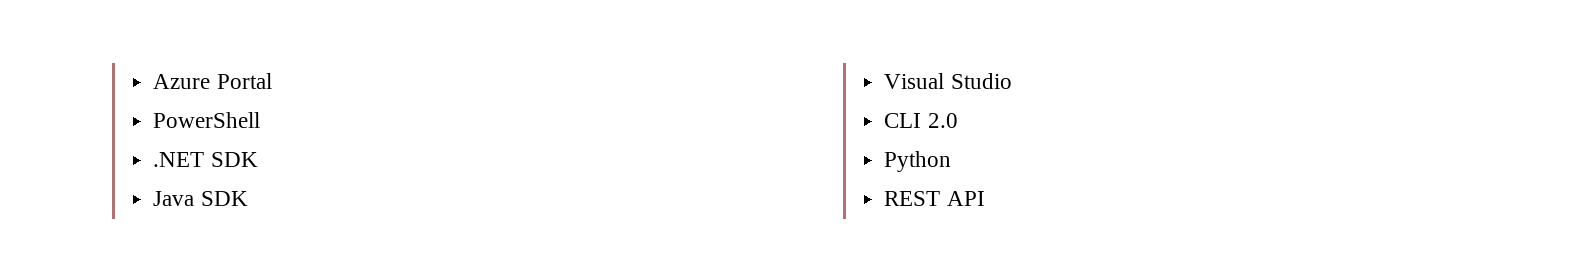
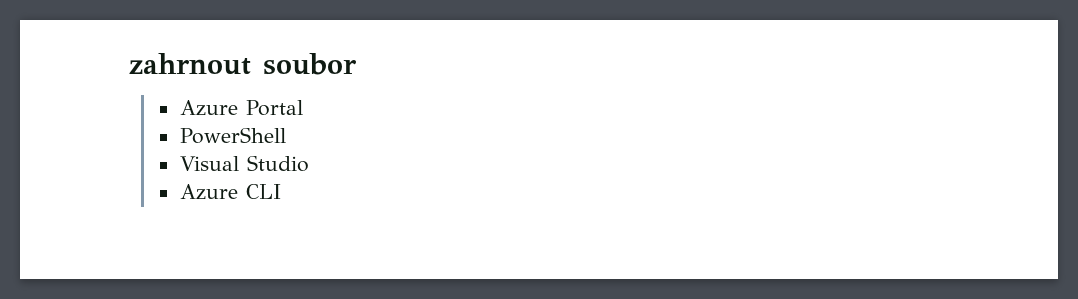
+ zahrnout soubor
- .NET SDK
- Java SDK
  Visual Studio
- CLI 2.0
- Python
- REST API
+ Azure CLI

